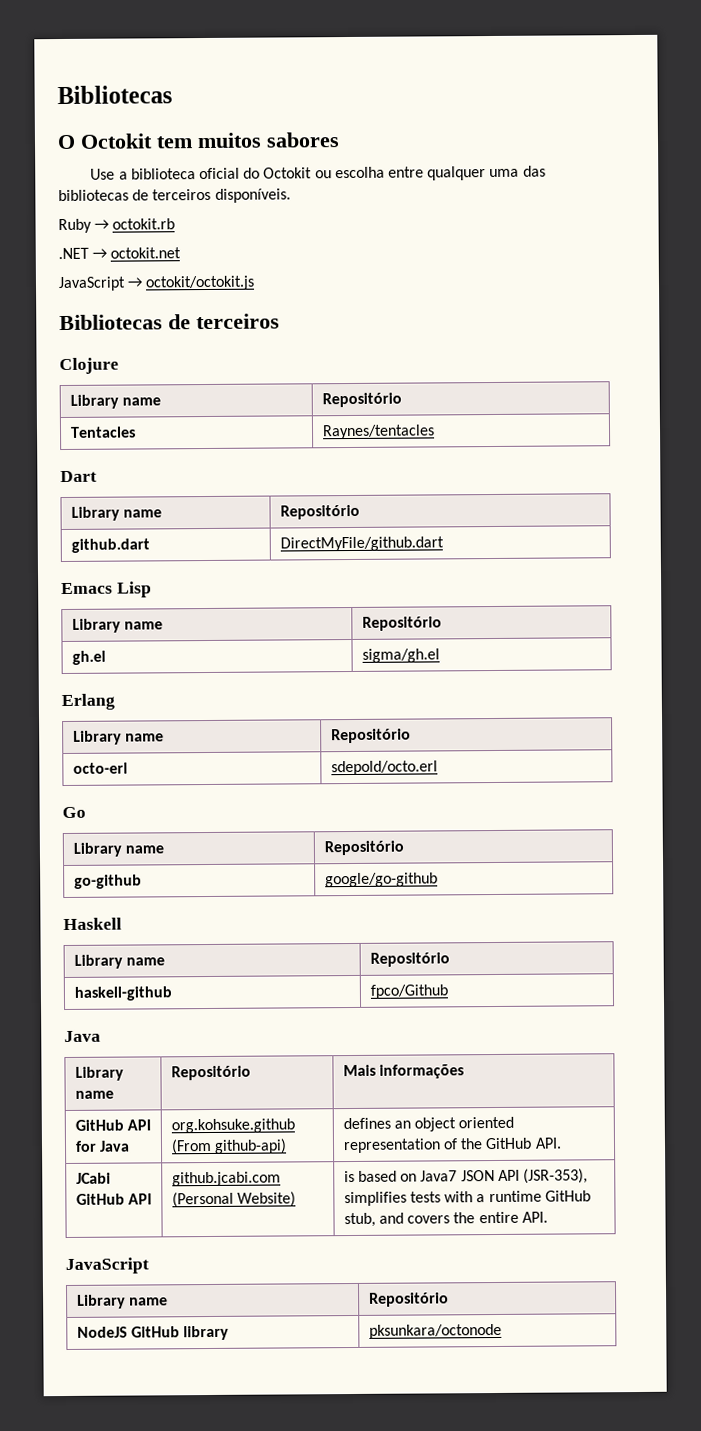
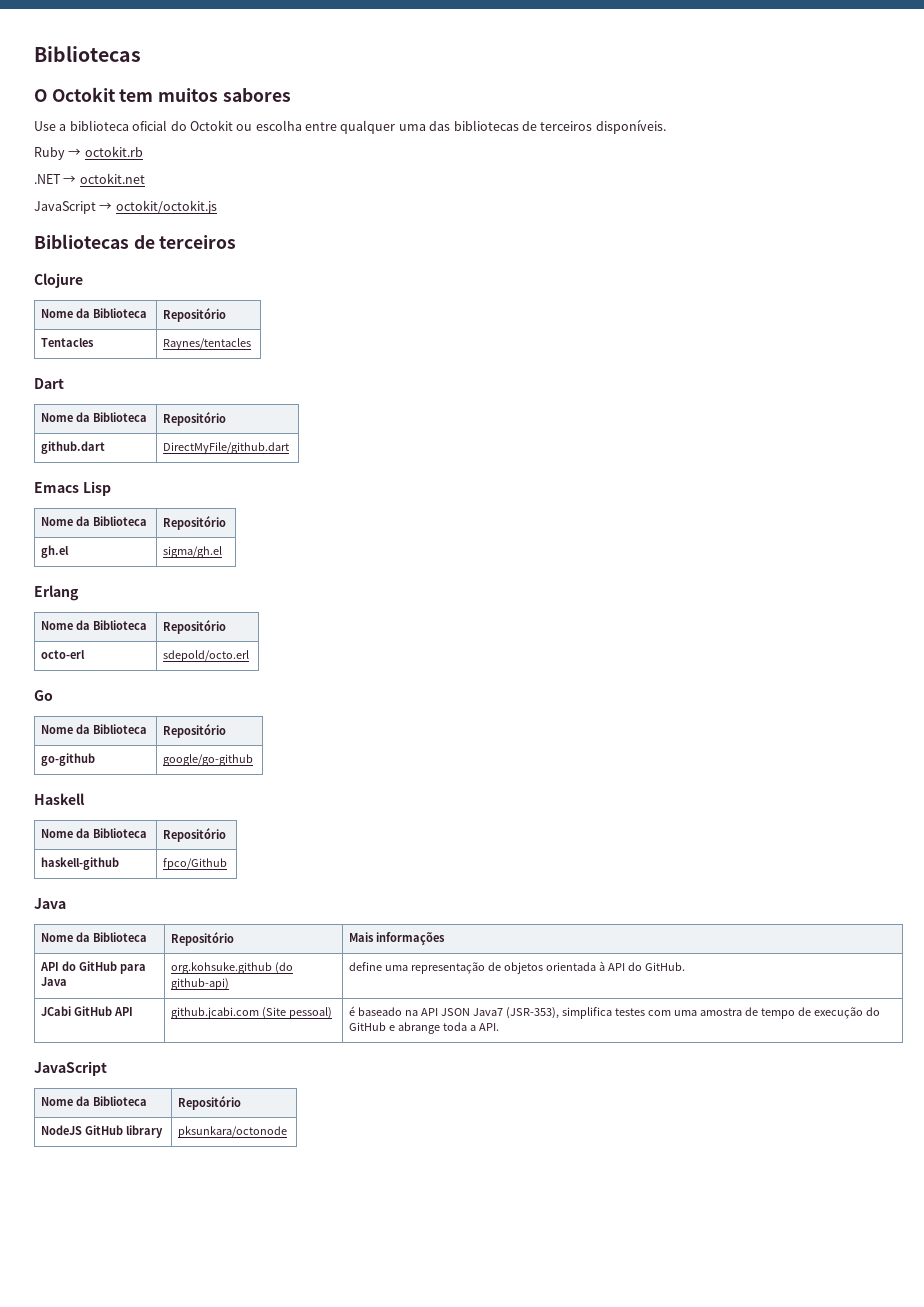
  Clojure
- Library name | Repositório
+ Nome da Biblioteca | Repositório
  Dart
- Library name | Repositório
+ Nome da Biblioteca | Repositório
  Emacs Lisp
- Library name | Repositório
+ Nome da Biblioteca | Repositório
  Erlang
- Library name | Repositório
+ Nome da Biblioteca | Repositório
  Go
- Library name | Repositório
+ Nome da Biblioteca | Repositório
  Haskell
- Library name | Repositório
+ Nome da Biblioteca | Repositório
- Library name | Repositório | Mais informações
+ Nome da Biblioteca | Repositório | Mais informações
- GitHub API for Java | org.kohsuke.github (From github-api) | defines an object oriented representation of the GitHub API.
- JCabi GitHub API | github.jcabi.com (Personal Website) | is based on Java7 JSON API (JSR-353), simplifies tests with a runtime GitHub stub, and covers the entire API.
+ API do GitHub para Java | org.kohsuke.github (do github-api) | define uma representação de objetos orientada à API do GitHub.
+ JCabi GitHub API | github.jcabi.com (Site pessoal) | é baseado na API JSON Java7 (JSR-353), simplifica testes com uma amostra de tempo de execução do GitHub e abrange toda a API.
  JavaScript
- Library name | Repositório
+ Nome da Biblioteca | Repositório

